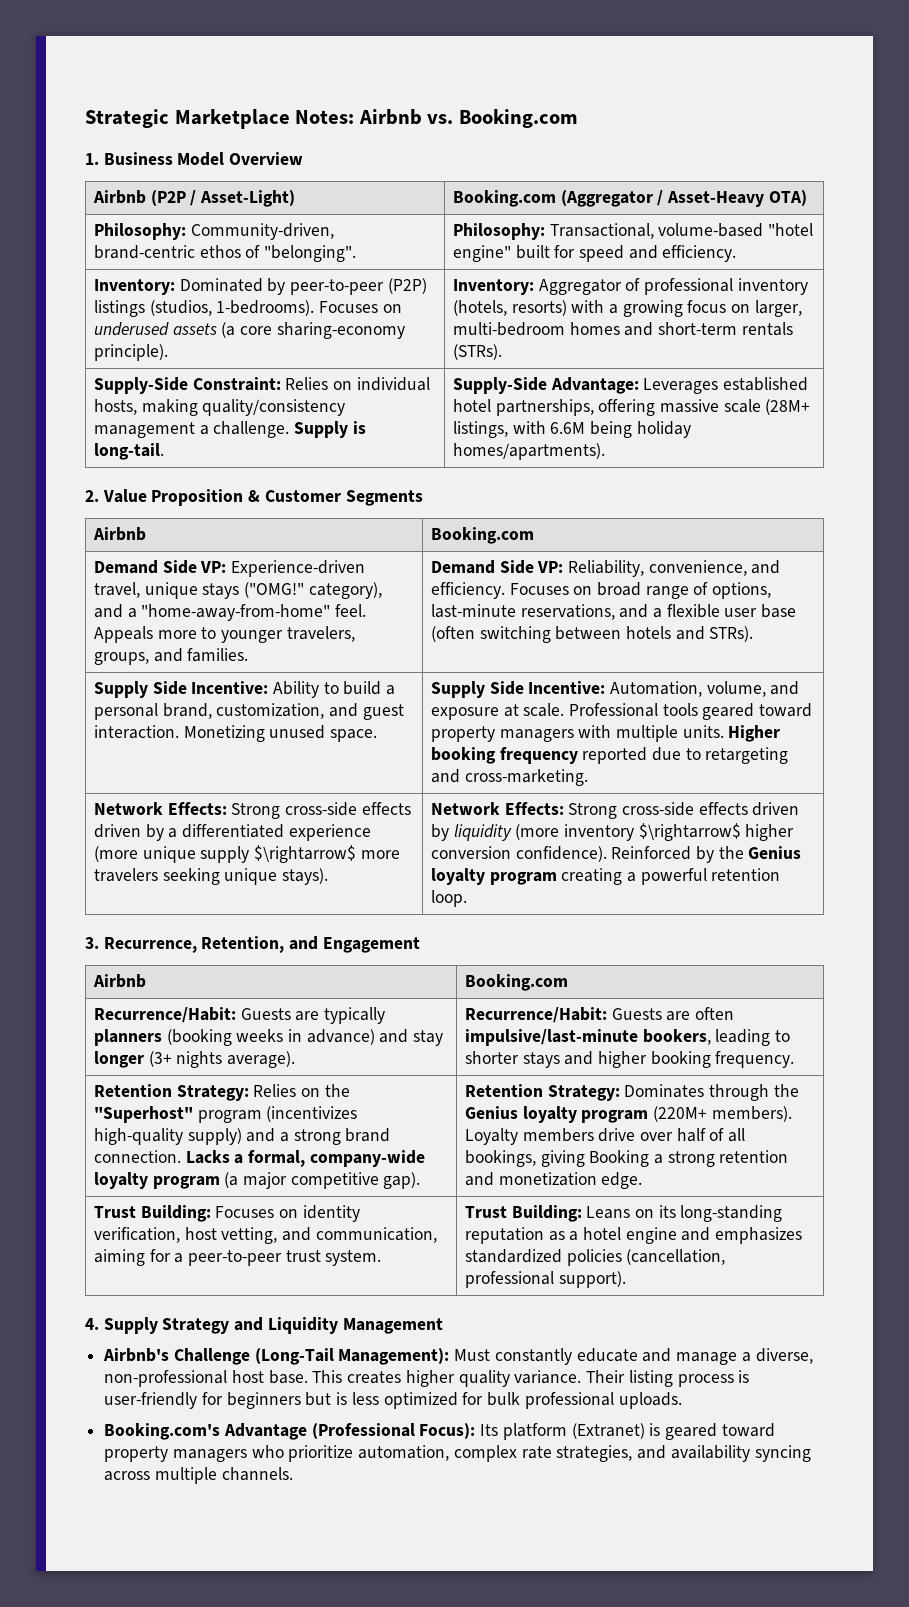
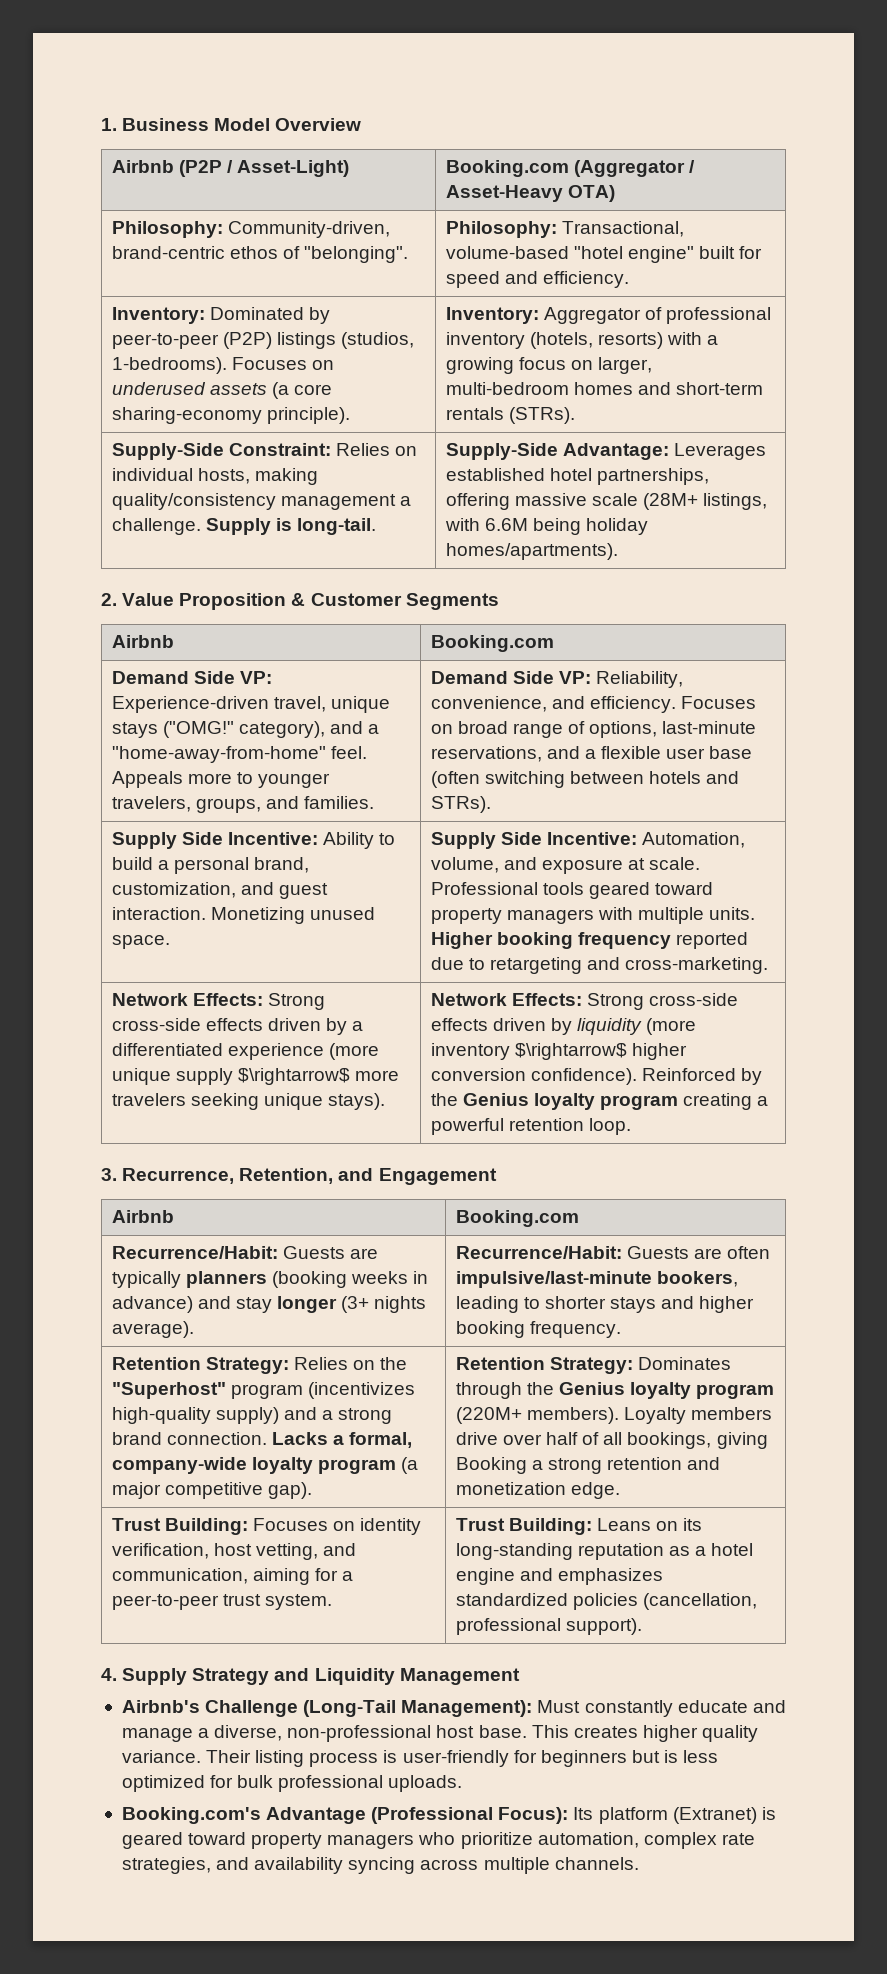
- Strategic Marketplace Notes: Airbnb vs. Booking.com

